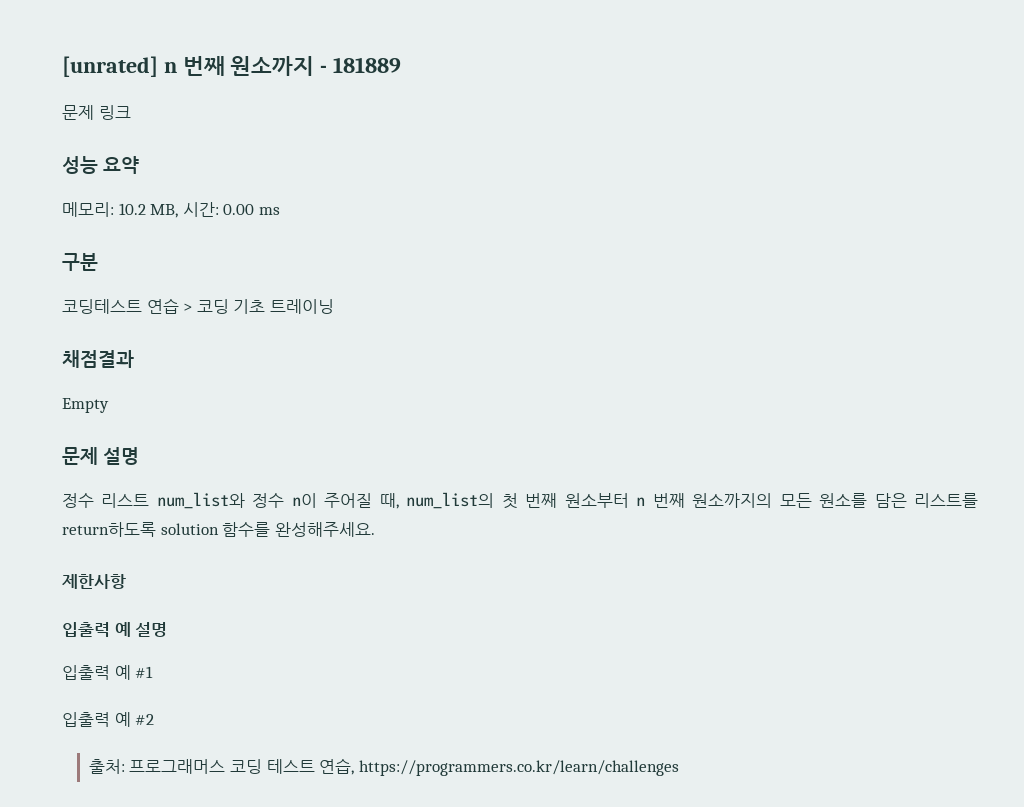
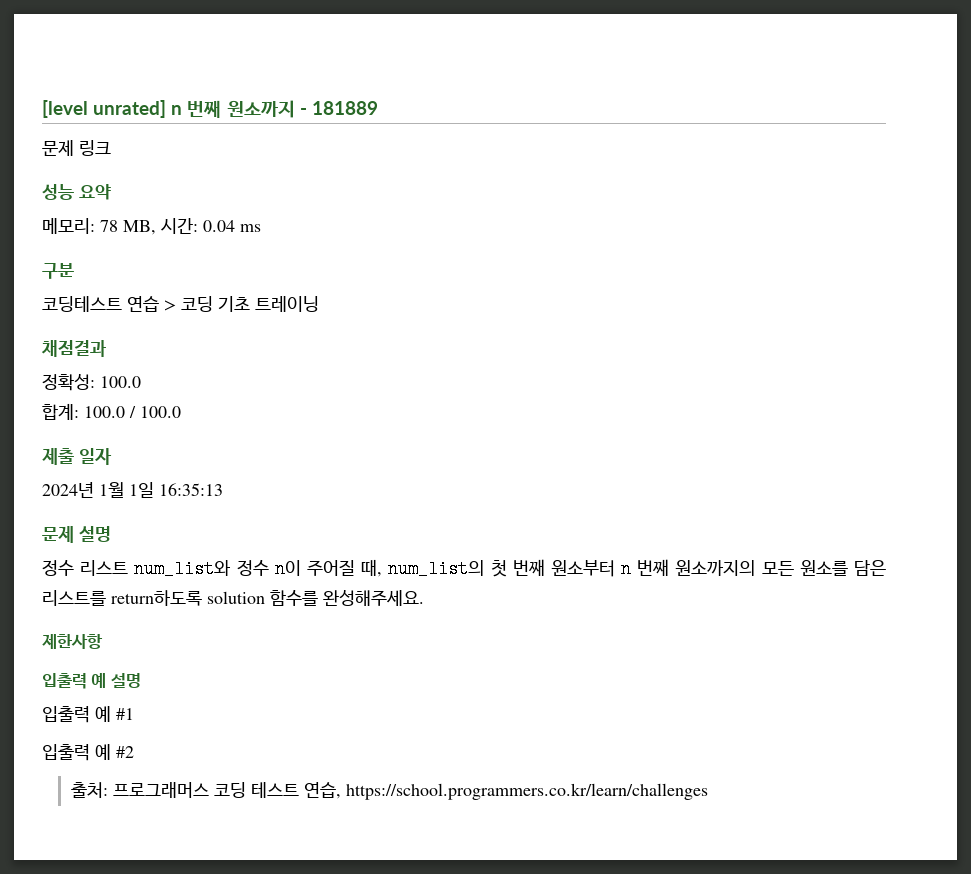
- [unrated] n 번째 원소까지 - 181889
+ [level unrated] n 번째 원소까지 - 181889
- 메모리: 10.2 MB, 시간: 0.00 ms
+ 메모리: 78 MB, 시간: 0.04 ms
- Empty
+ 정확성: 100.0
+ 합계: 100.0 / 100.0
+ 제출 일자
+ 2024년 1월 1일 16:35:13
- 출처: 프로그래머스 코딩 테스트 연습, https://programmers.co.kr/learn/challenges
+ 출처: 프로그래머스 코딩 테스트 연습, https://school.programmers.co.kr/learn/challenges

